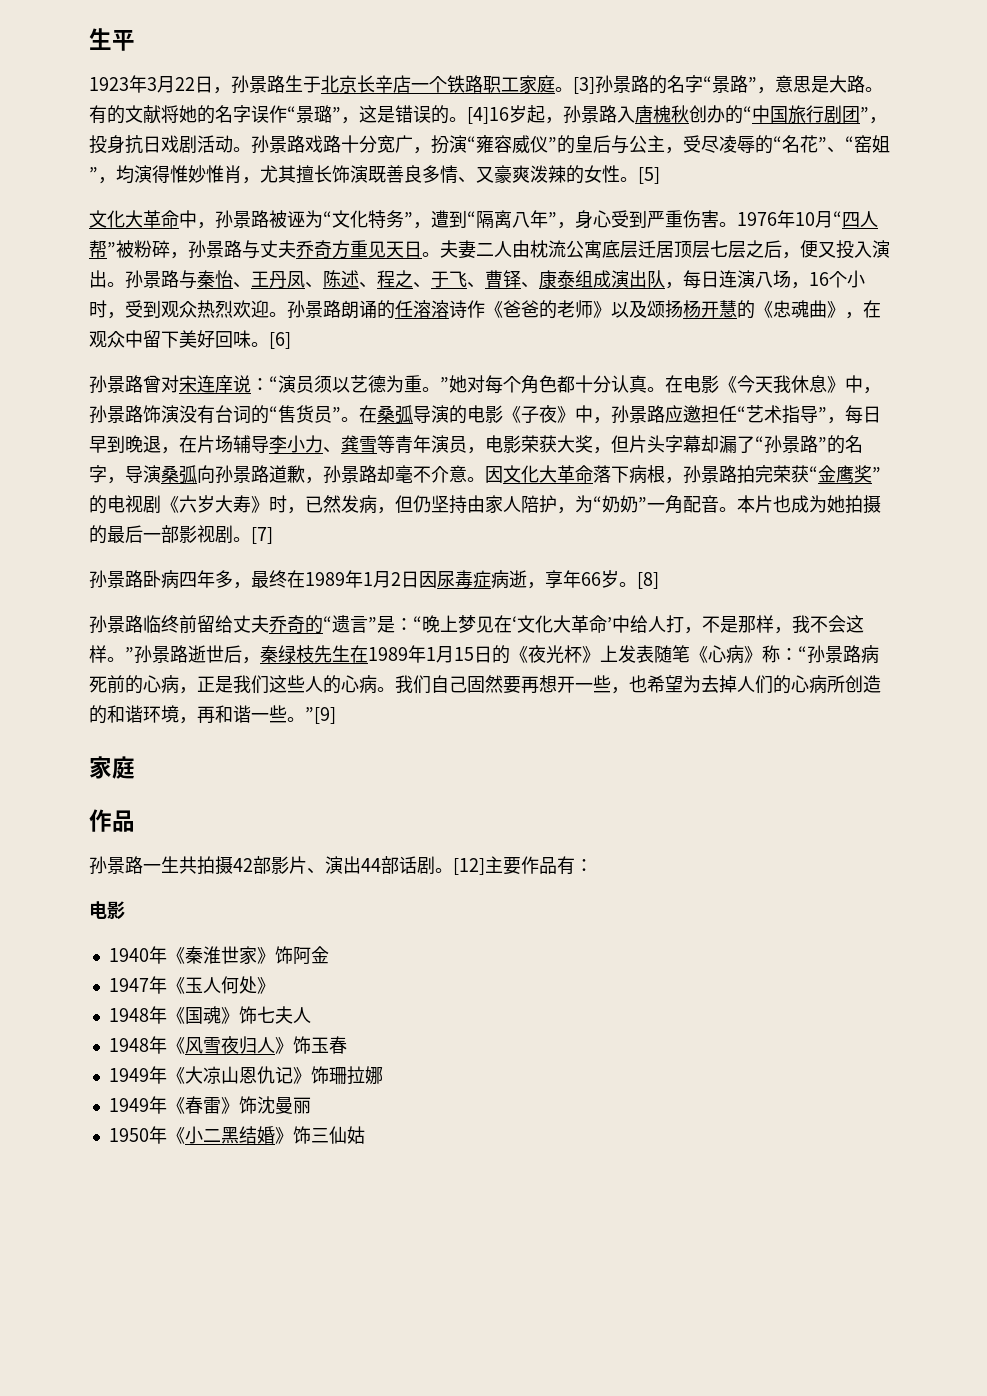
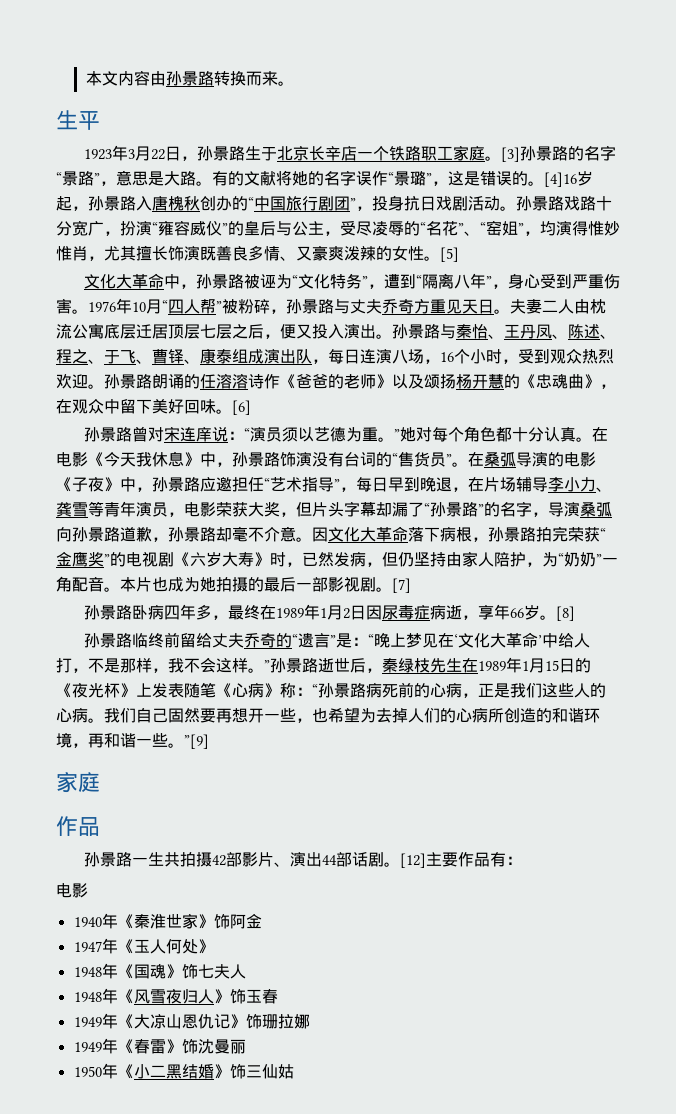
+ 本文内容由孙景路转换而来。

